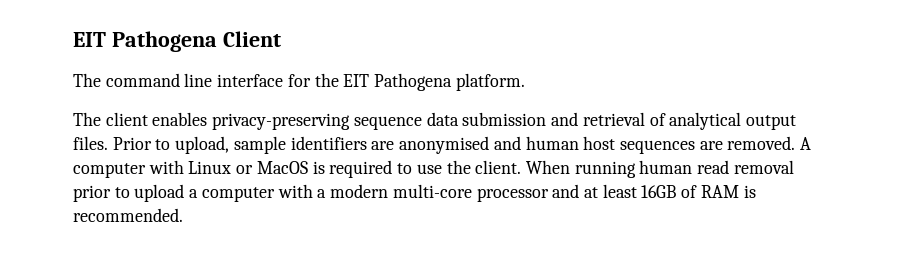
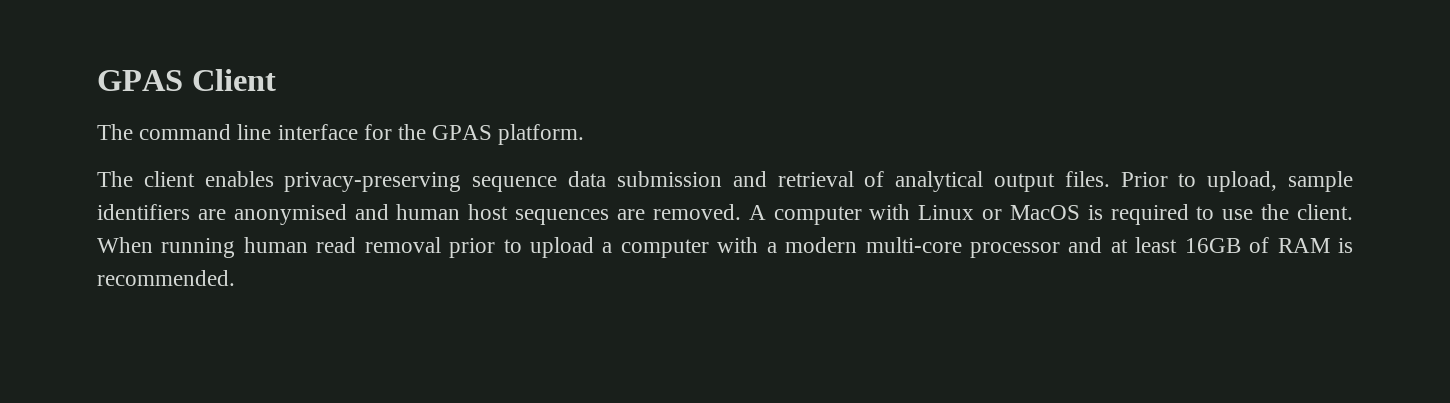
- EIT Pathogena Client
+ GPAS Client
- The command line interface for the EIT Pathogena platform.
+ The command line interface for the GPAS platform.

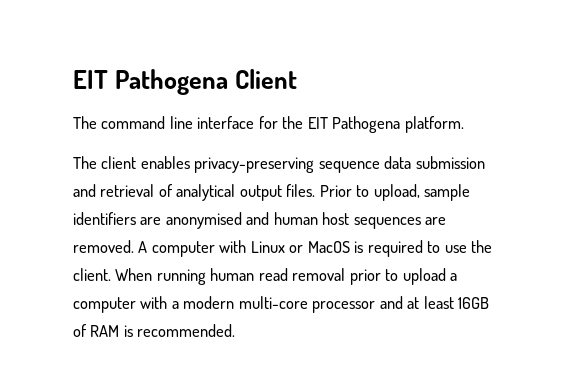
- GPAS Client
+ EIT Pathogena Client
- The command line interface for the GPAS platform.
+ The command line interface for the EIT Pathogena platform.

